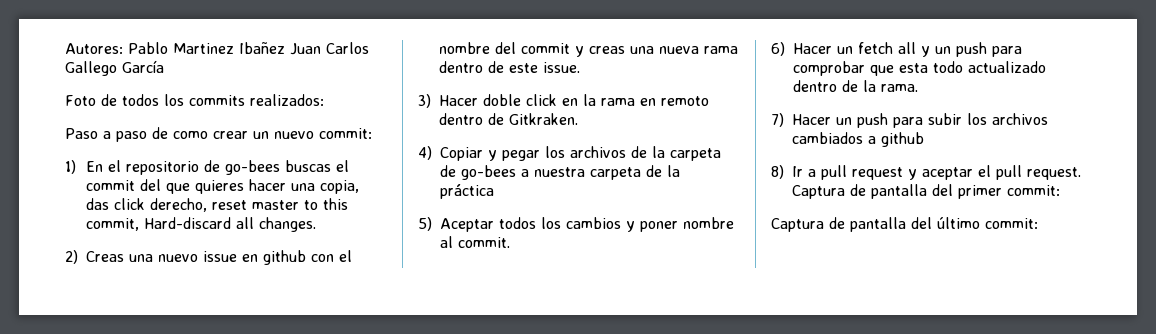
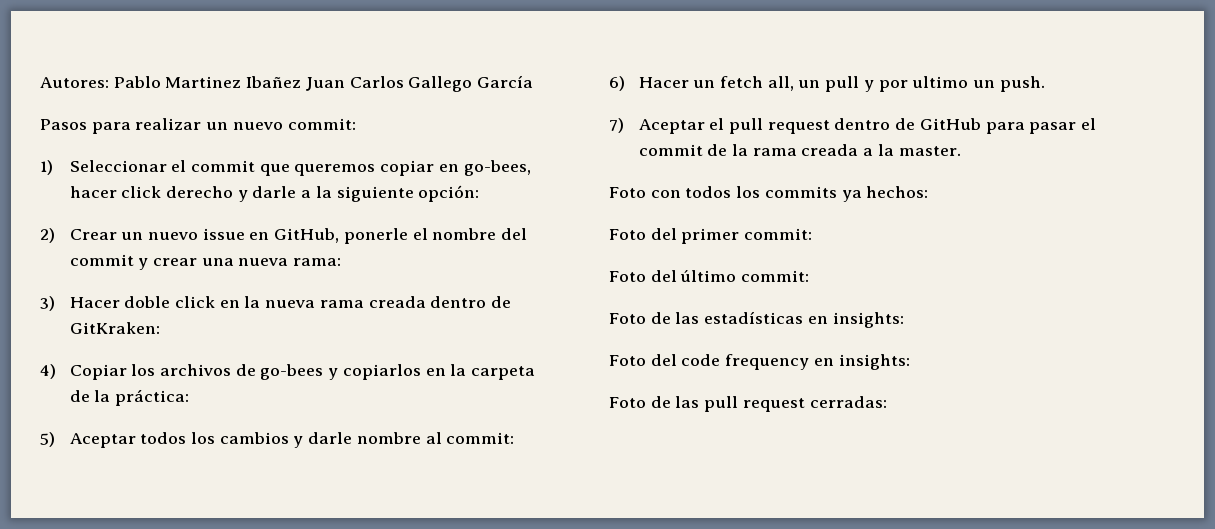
- Foto de todos los commits realizados:
- Paso a paso de como crear un nuevo commit:
- 1) En el repositorio de go-bees buscas el commit del que quieres hacer una copia, das click derecho, reset master to this commit, Hard-discard all changes.
+ Pasos para realizar un nuevo commit:
+ 1) Seleccionar el commit que queremos copiar en go-bees, hacer click derecho y darle a la siguiente opción:
- 2) Creas una nuevo issue en github con el nombre del commit y creas una nueva rama dentro de este issue.
+ 2) Crear un nuevo issue en GitHub, ponerle el nombre del commit y crear una nueva rama:
- 3) Hacer doble click en la rama en remoto dentro de Gitkraken.
+ 3) Hacer doble click en la nueva rama creada dentro de GitKraken:
- 4) Copiar y pegar los archivos de la carpeta de go-bees a nuestra carpeta de la práctica
+ 4) Copiar los archivos de go-bees y copiarlos en la carpeta de la práctica:
- 5) Aceptar todos los cambios y poner nombre al commit.
+ 5) Aceptar todos los cambios y darle nombre al commit:
- 6) Hacer un fetch all y un push para comprobar que esta todo actualizado dentro de la rama.
- 7) Hacer un push para subir los archivos cambiados a github
- 8) Ir a pull request y aceptar el pull request. Captura de pantalla del primer commit:
+ 6) Hacer un fetch all, un pull y por ultimo un push.
+ 7) Aceptar el pull request dentro de GitHub para pasar el commit de la rama creada a la master.
+ Foto con todos los commits ya hechos:
+ Foto del primer commit:
- Captura de pantalla del último commit:
+ Foto del último commit:
+ Foto de las estadísticas en insights:
+ Foto del code frequency en insights:
+ Foto de las pull request cerradas:

